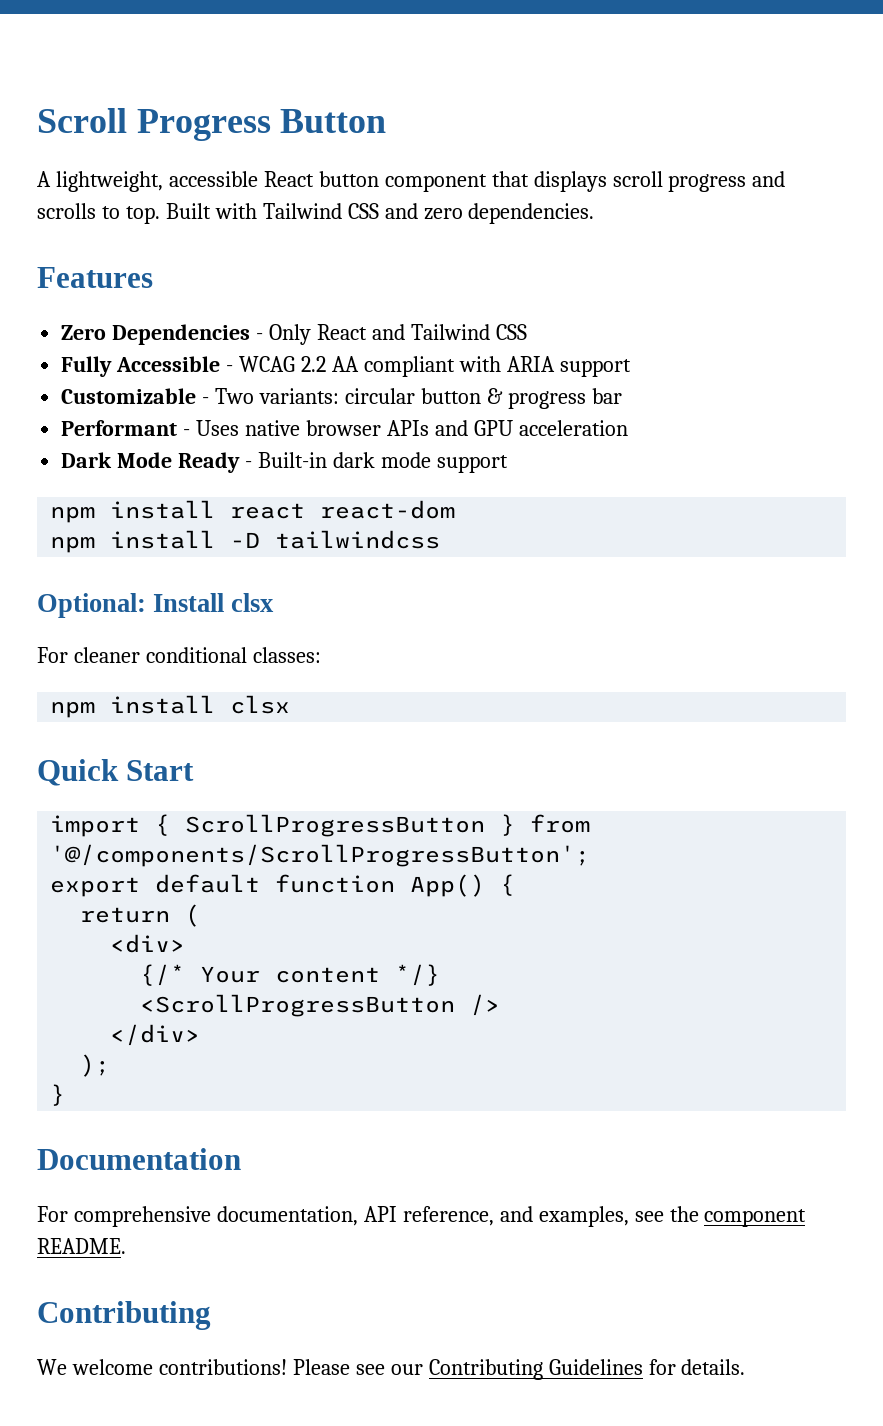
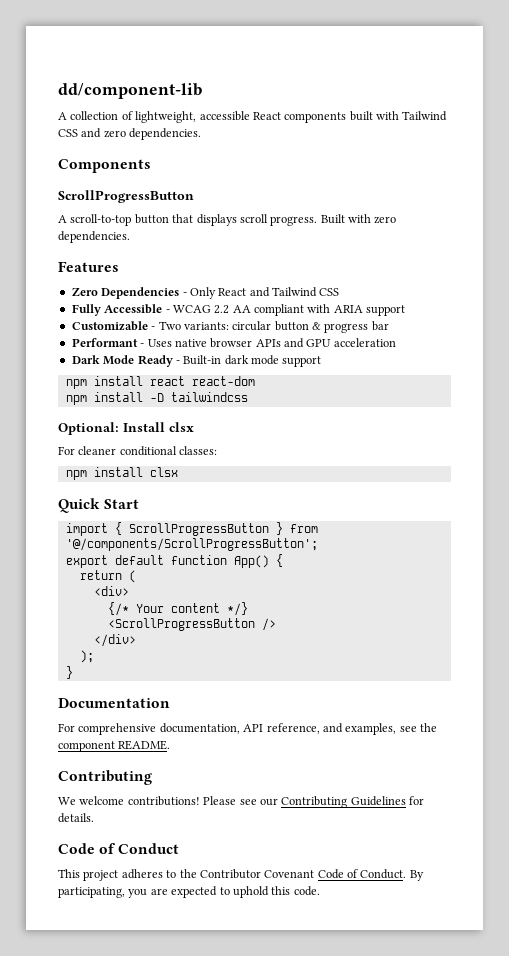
- Scroll Progress Button
- A lightweight, accessible React button component that displays scroll progress and scrolls to top. Built with Tailwind CSS and zero dependencies.
+ dd/component-lib
+ A collection of lightweight, accessible React components built with Tailwind CSS and zero dependencies.
+ Components
+ ScrollProgressButton
+ A scroll-to-top button that displays scroll progress. Built with zero dependencies.
+ Code of Conduct
+ This project adheres to the Contributor Covenant Code of Conduct. By participating, you are expected to uphold this code.

